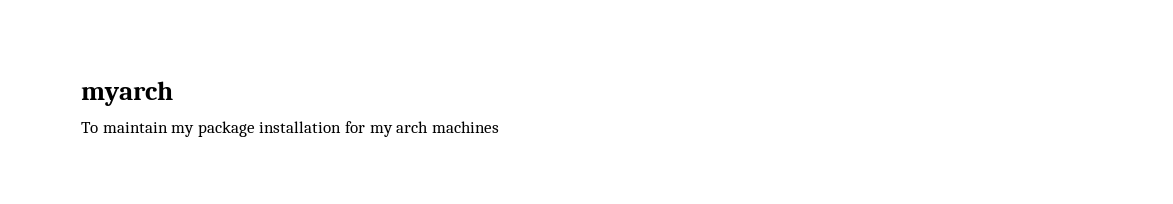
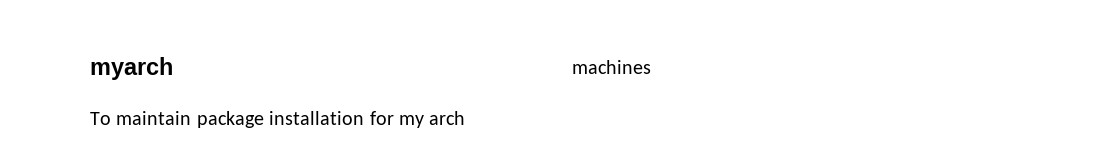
- To maintain my package installation for my arch machines
+ To maintain package installation for my arch machines

